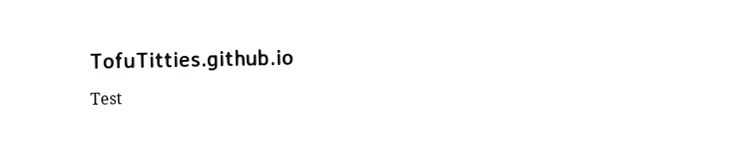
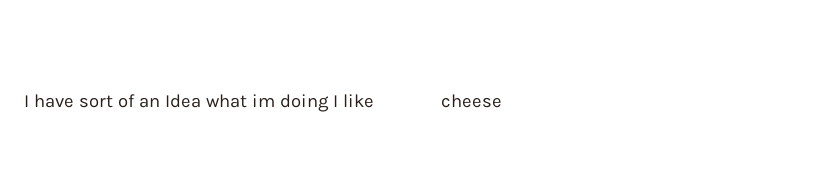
- TofuTitties.github.io
- Test
+ I have sort of an Idea what im doing I like cheese

